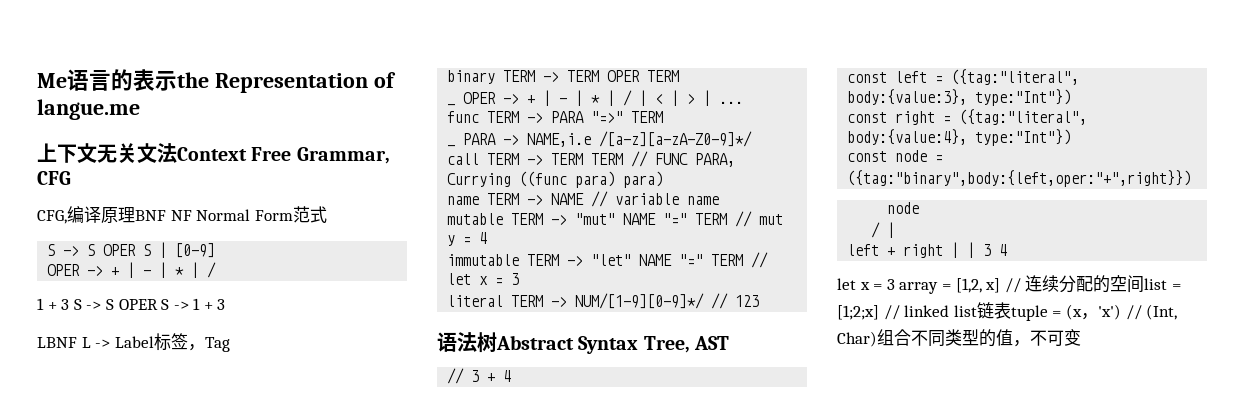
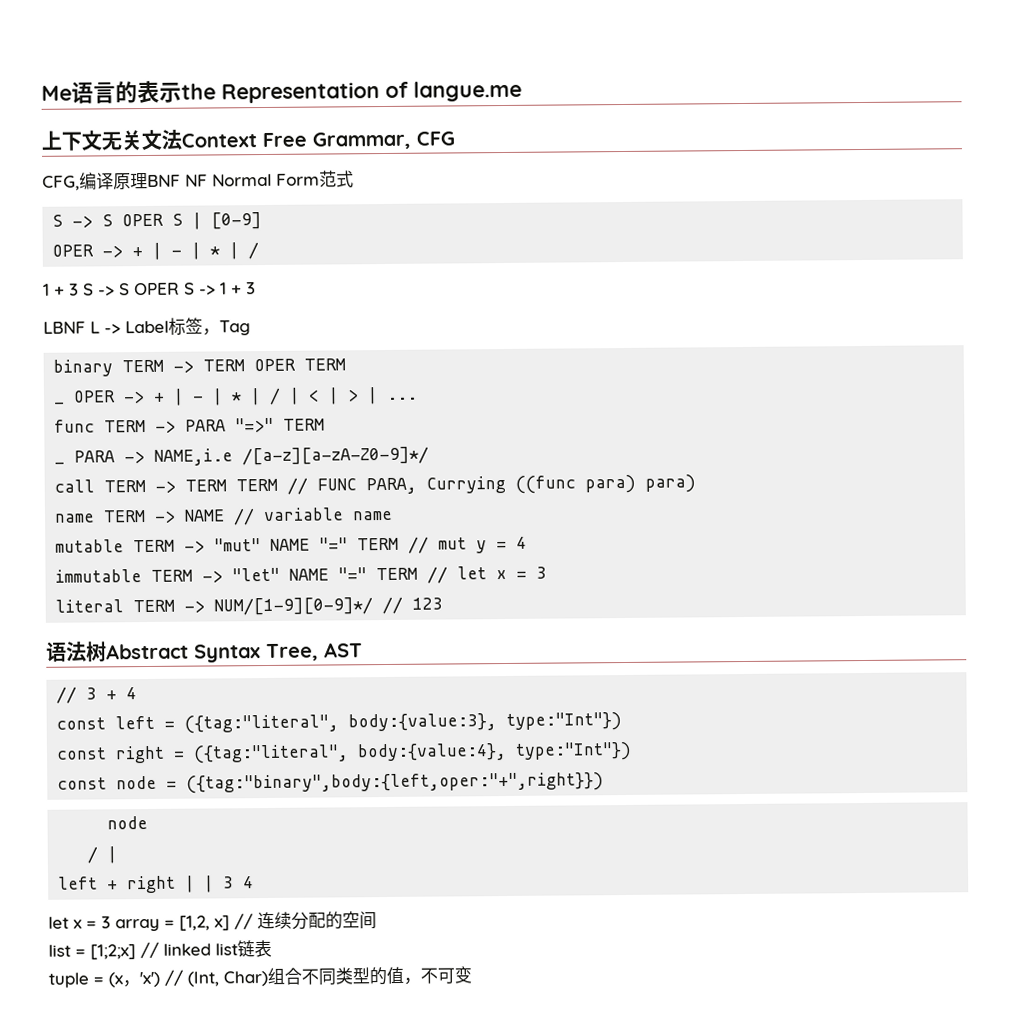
- let x = 3 array = [1,2, x] // 连续分配的空间list = [1;2;x] // linked list链表tuple = (x，'x') // (Int, Char)组合不同类型的值，不可变
+ let x = 3 array = [1,2, x] // 连续分配的空间
+ list = [1;2;x] // linked list链表
+ tuple = (x，'x') // (Int, Char)组合不同类型的值，不可变

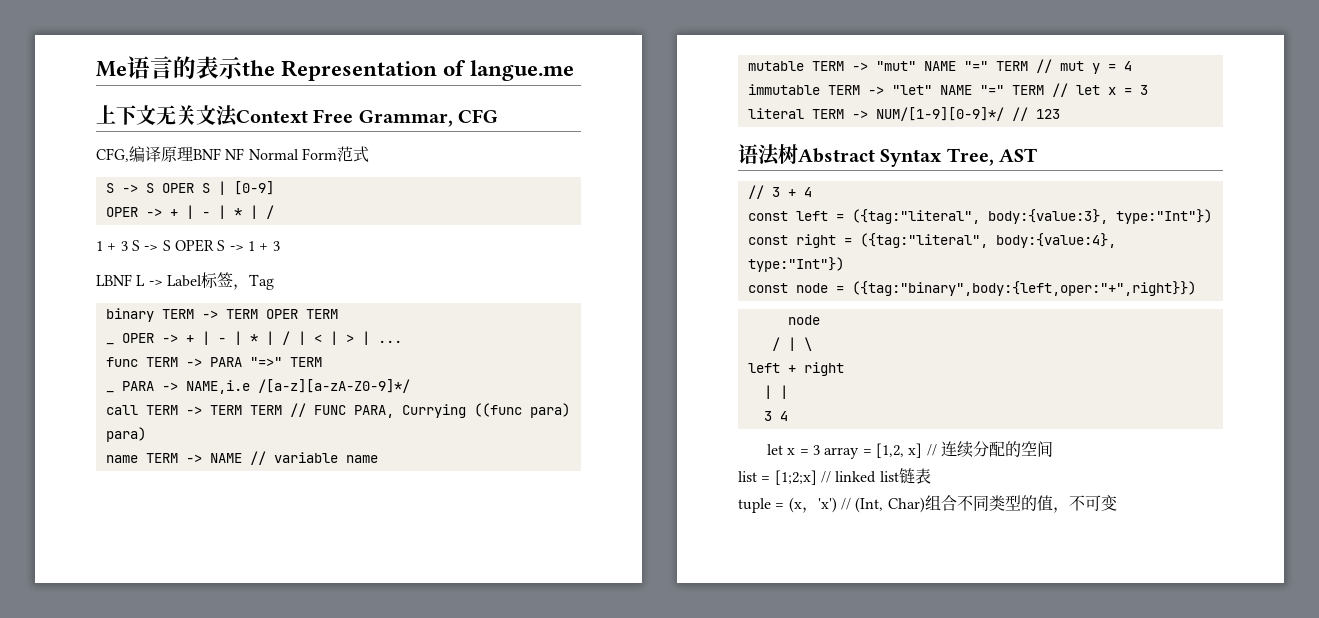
  const node = ({tag:"binary",body:{left,oper:"+",right}})
  node
- / |
+ / | \
- left + right | | 3 4
+ left + right
+ | |
+ 3 4

